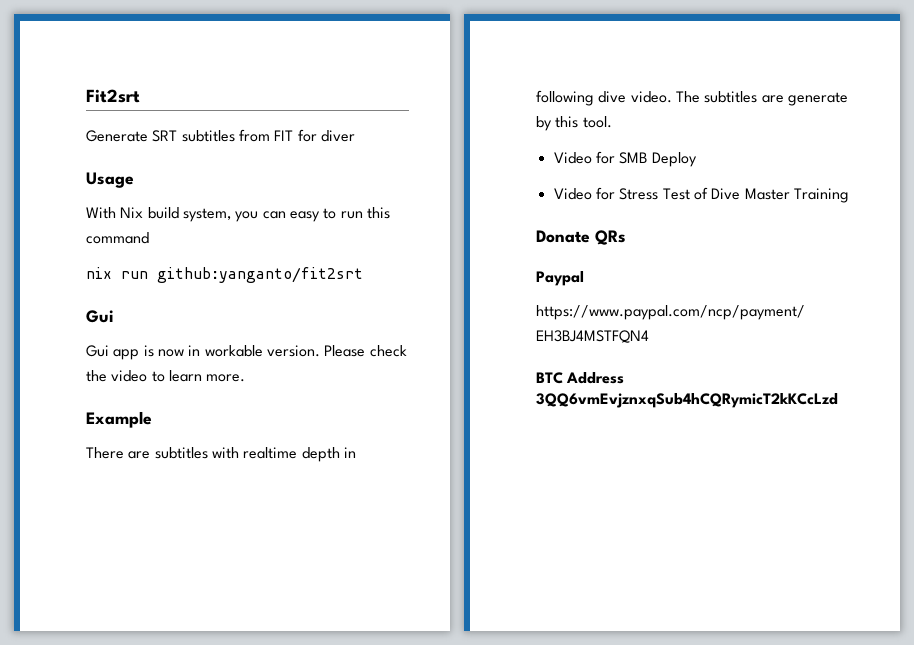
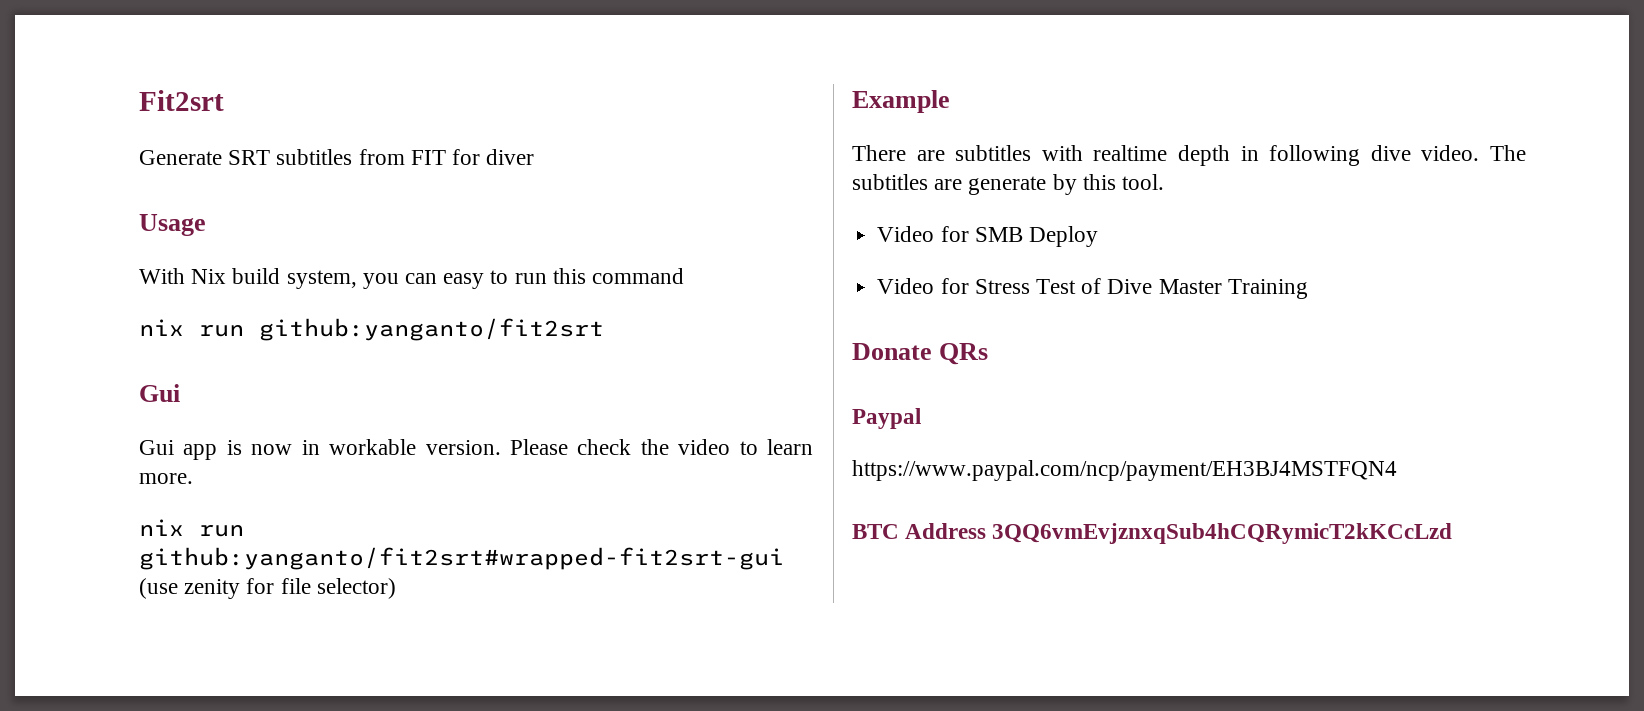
+ nix run github:yanganto/fit2srt#wrapped-fit2srt-gui (use zenity for file selector)

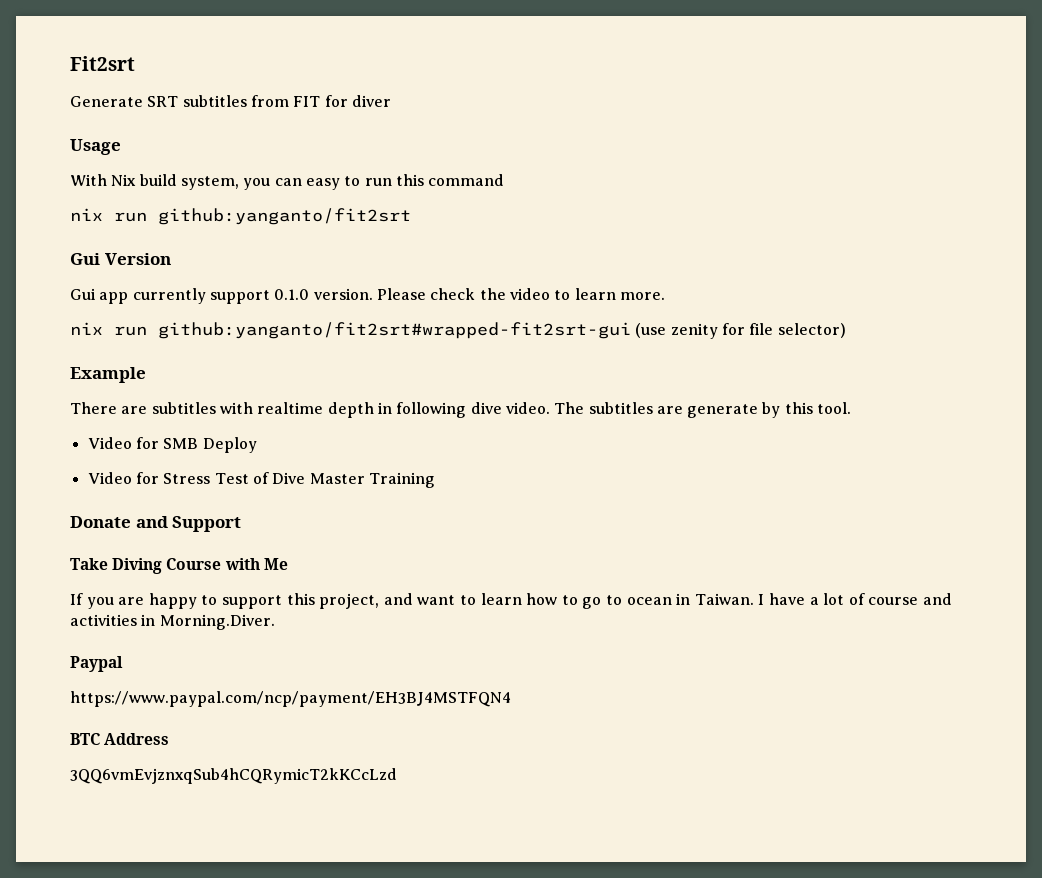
  nix run github:yanganto/fit2srt
- Gui
+ Gui Version
- Gui app is now in workable version.
+ Gui app currently support 0.1.0 version.
- Donate QRs
+ Donate and Support
+ Take Diving Course with Me
+ If you are happy to support this project, and want to learn how to go to ocean in Taiwan. I have a lot of course and activities in Morning.Diver.
- BTC Address 3QQ6vmEvjznxqSub4hCQRymicT2kKCcLzd
+ BTC Address
+ 3QQ6vmEvjznxqSub4hCQRymicT2kKCcLzd

